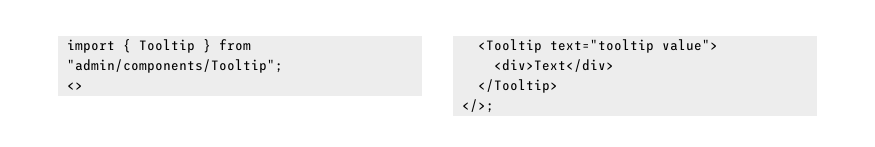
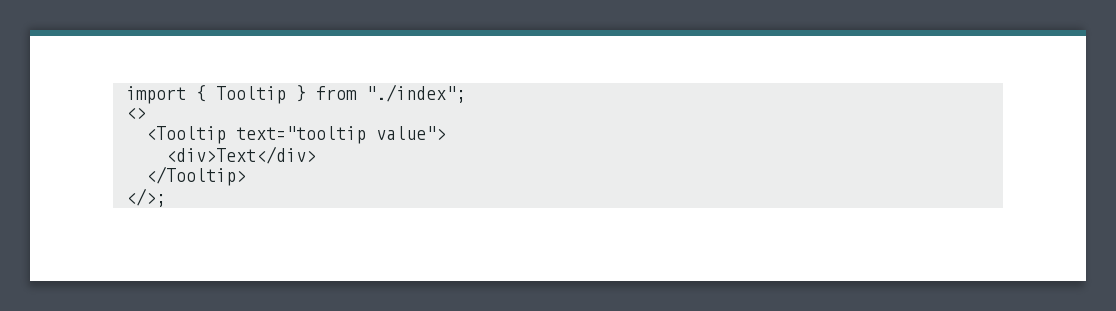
- import { Tooltip } from "admin/components/Tooltip";
+ import { Tooltip } from "./index";

